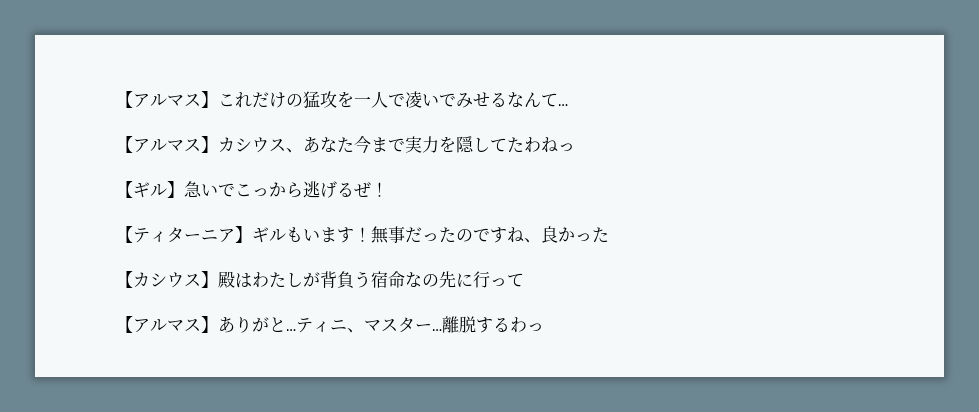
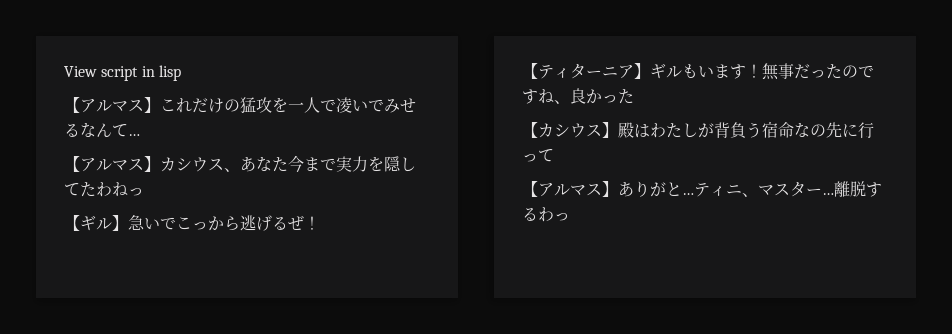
+ View script in lisp

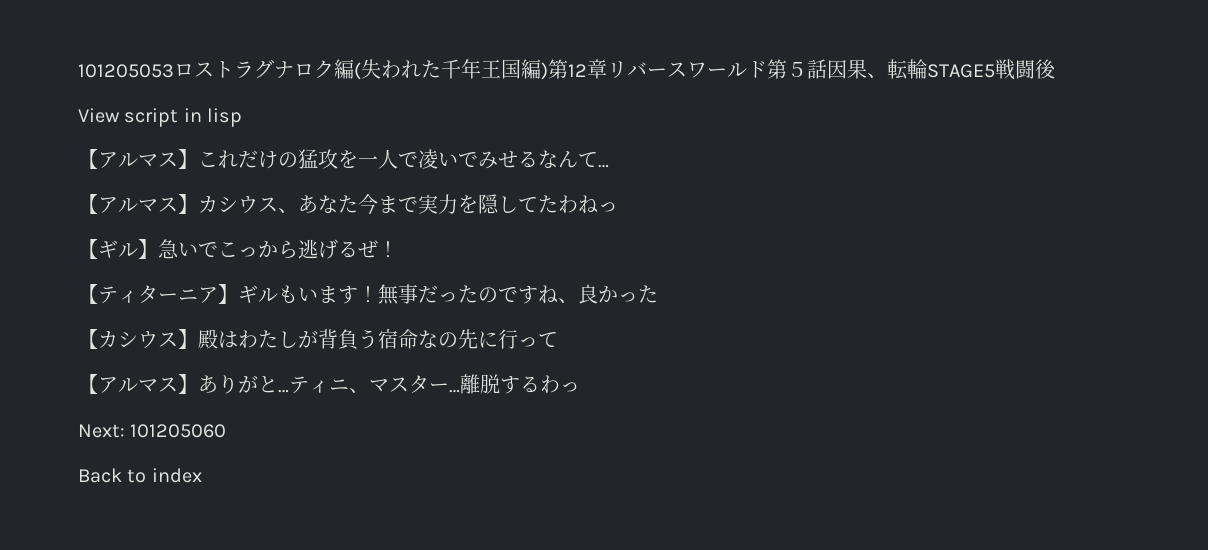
+ 101205053ロストラグナロク編(失われた千年王国編)第12章リバースワールド第５話因果、転輪STAGE5戦闘後
+ Next: 101205060
+ Back to index

